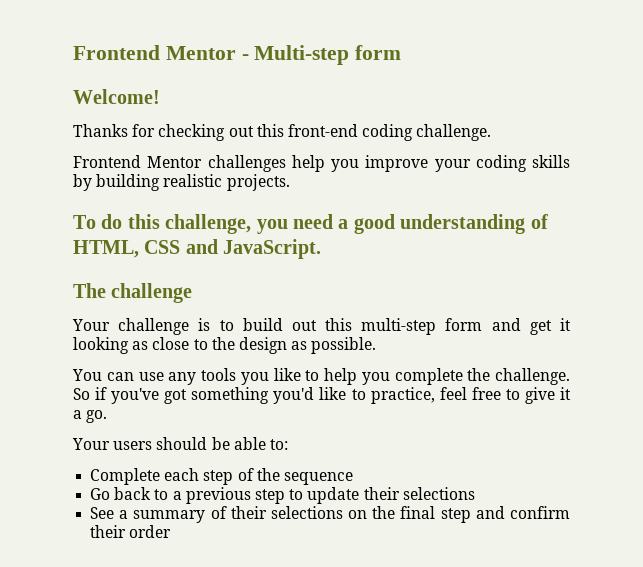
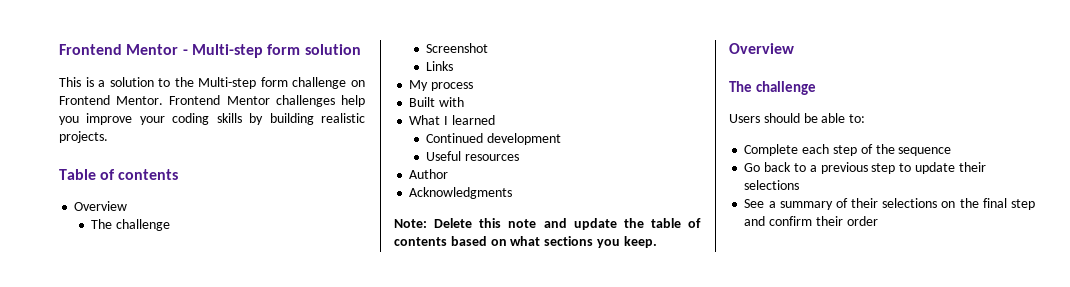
- Frontend Mentor - Multi-step form
- Welcome!
- Thanks for checking out this front-end coding challenge.
- Frontend Mentor challenges help you improve your coding skills by building realistic projects.
+ Frontend Mentor - Multi-step form solution
+ This is a solution to the Multi-step form challenge on Frontend Mentor. Frontend Mentor challenges help you improve your coding skills by building realistic projects.
- To do this challenge, you need a good understanding of HTML, CSS and JavaScript.
+ Table of contents
+ Overview
  The challenge
- Your challenge is to build out this multi-step form and get it looking as close to the design as possible.
- You can use any tools you like to help you complete the challenge. So if you've got something you'd like to practice, feel free to give it a go.
- Your users should be able to:
+ Screenshot
+ Links
+ My process
+ Built with
+ What I learned
+ Continued development
+ Useful resources
+ Author
+ Acknowledgments
+ Note: Delete this note and update the table of contents based on what sections you keep.
+ Overview
+ The challenge
+ Users should be able to:

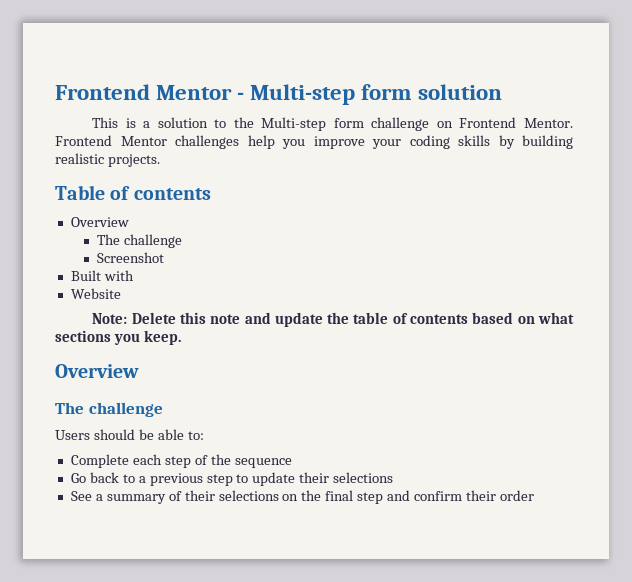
- Links
- My process
- What I learned
- Continued development
- Useful resources
- Author
- Acknowledgments
+ Website

